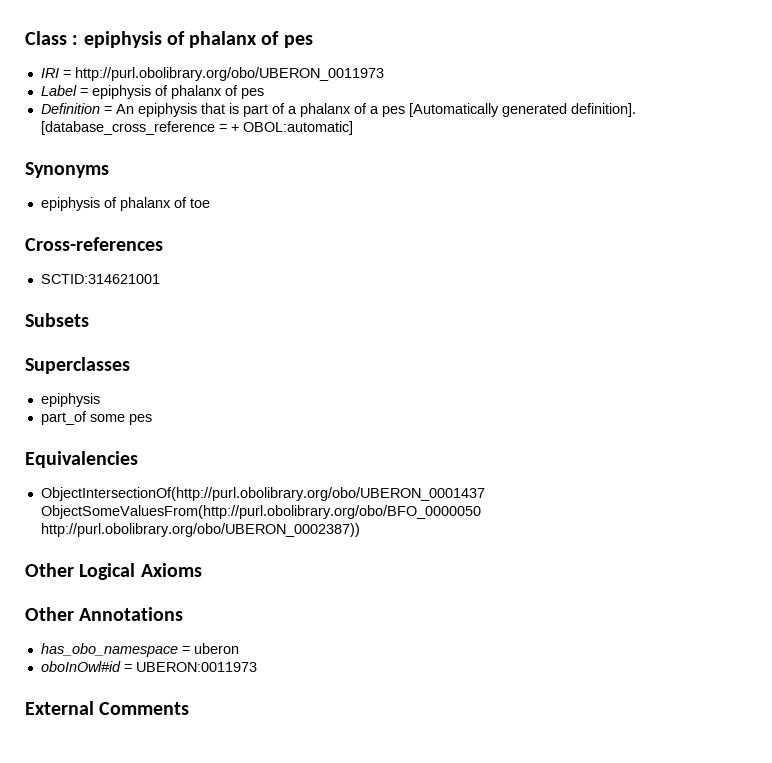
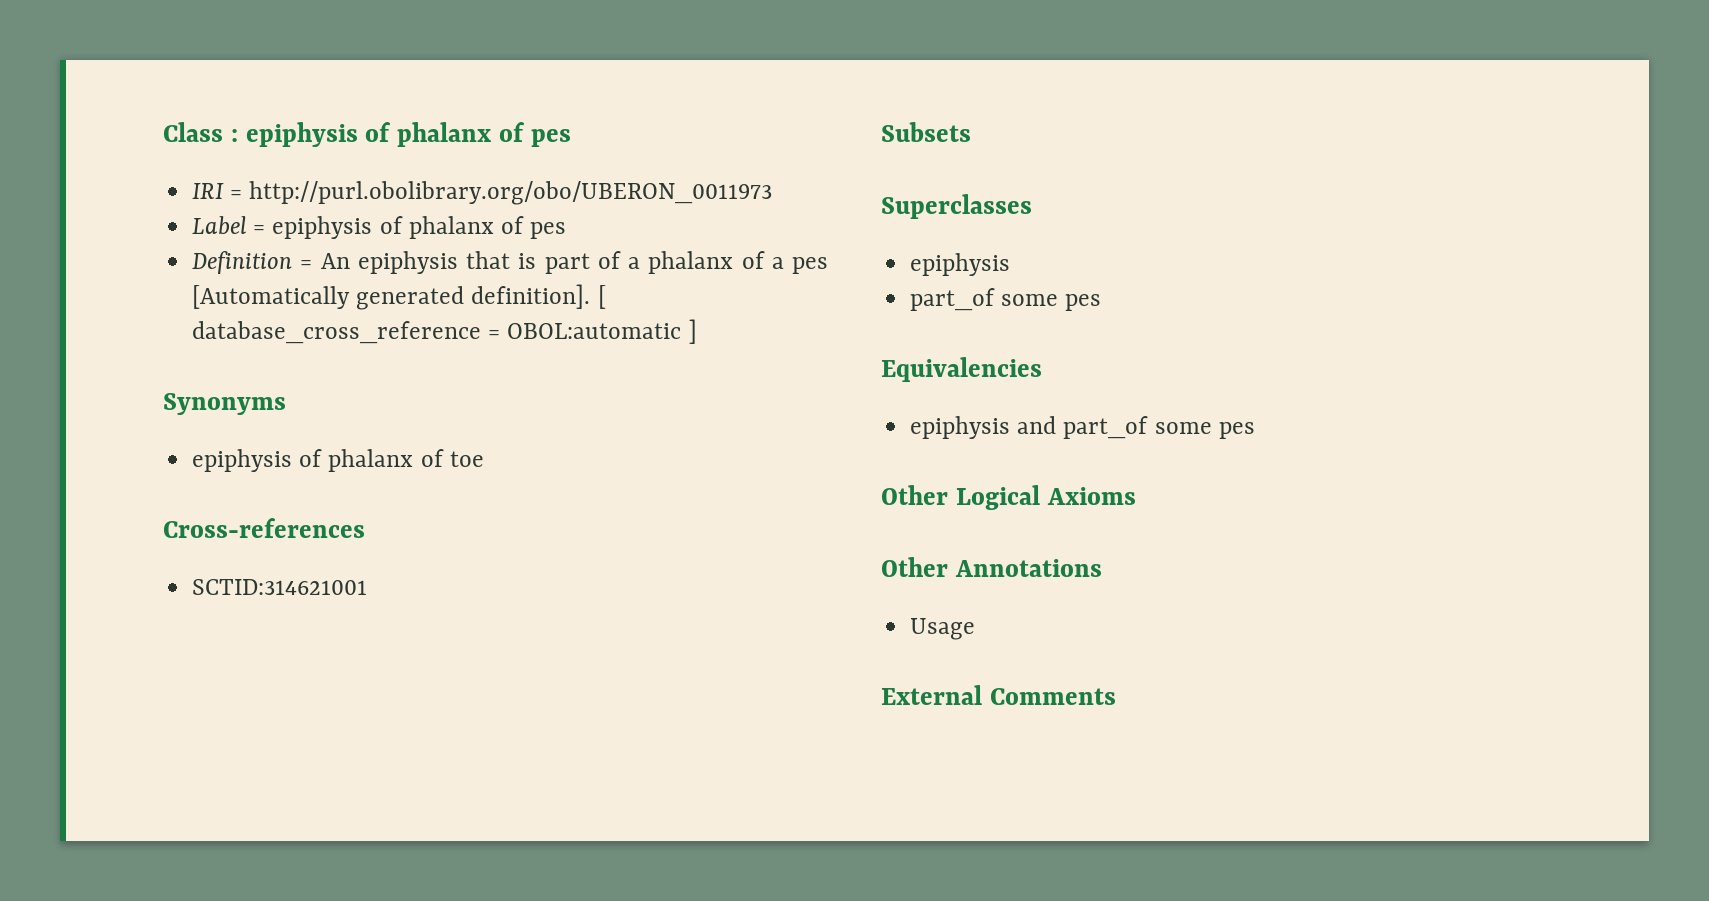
- [database_cross_reference = + OBOL:automatic]
+ [ database_cross_reference = OBOL:automatic ]
- ObjectIntersectionOf(http://purl.obolibrary.org/obo/UBERON_0001437 ObjectSomeValuesFrom(http://purl.obolibrary.org/obo/BFO_0000050 http://purl.obolibrary.org/obo/UBERON_0002387))
+ epiphysis and part_of some pes
- has_obo_namespace = uberon
- oboInOwl#id = UBERON:0011973
+ Usage

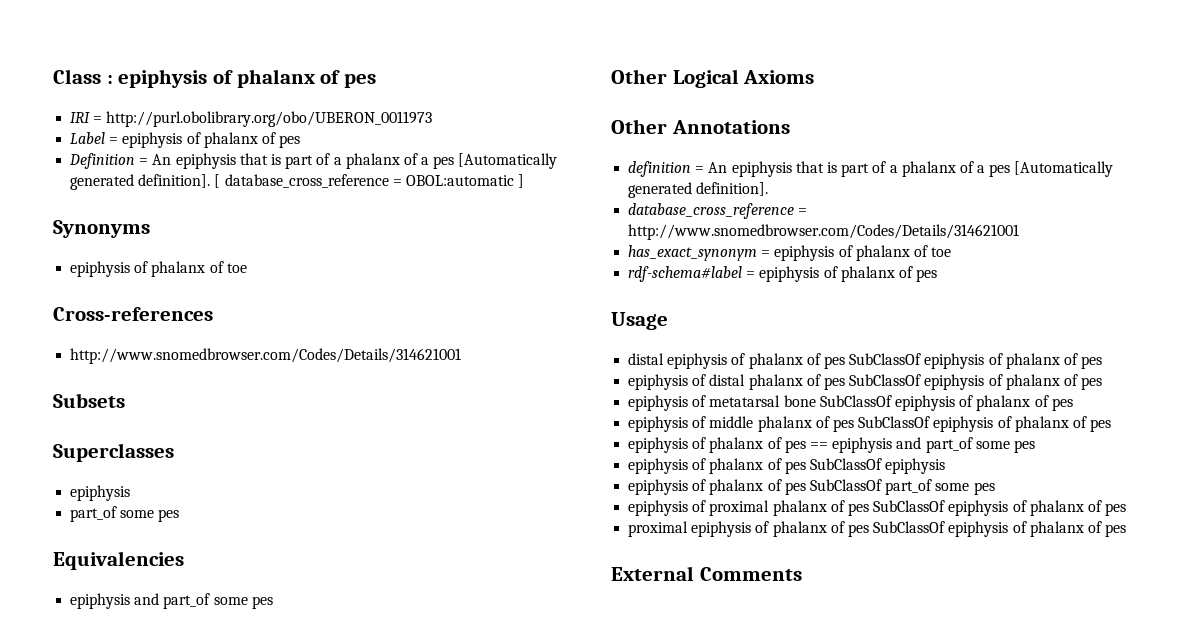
  Cross-references
- SCTID:314621001
+ http://www.snomedbrowser.com/Codes/Details/314621001
+ definition = An epiphysis that is part of a phalanx of a pes [Automatically generated definition].
+ database_cross_reference = http://www.snomedbrowser.com/Codes/Details/314621001
+ has_exact_synonym = epiphysis of phalanx of toe
+ rdf-schema#label = epiphysis of phalanx of pes
  Usage
+ distal epiphysis of phalanx of pes SubClassOf epiphysis of phalanx of pes
+ epiphysis of distal phalanx of pes SubClassOf epiphysis of phalanx of pes
+ epiphysis of metatarsal bone SubClassOf epiphysis of phalanx of pes
+ epiphysis of middle phalanx of pes SubClassOf epiphysis of phalanx of pes
+ epiphysis of phalanx of pes == epiphysis and part_of some pes
+ epiphysis of phalanx of pes SubClassOf epiphysis
+ epiphysis of phalanx of pes SubClassOf part_of some pes
+ epiphysis of proximal phalanx of pes SubClassOf epiphysis of phalanx of pes
+ proximal epiphysis of phalanx of pes SubClassOf epiphysis of phalanx of pes

